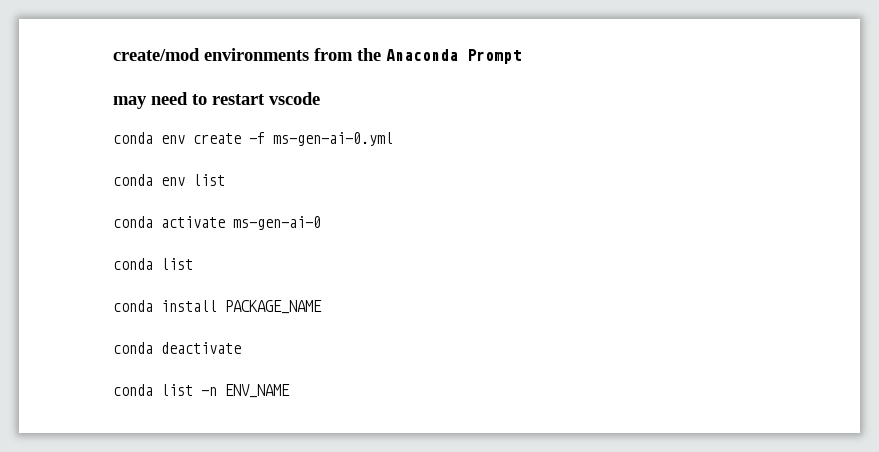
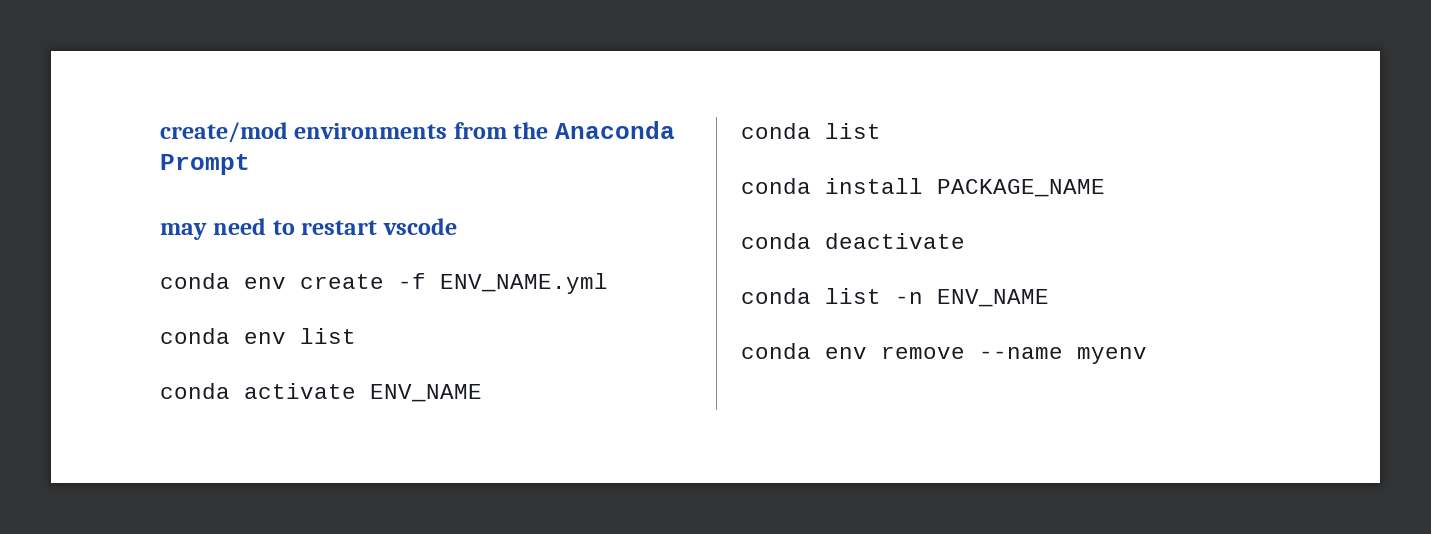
- conda env create -f ms-gen-ai-0.yml
+ conda env create -f ENV_NAME.yml
- conda activate ms-gen-ai-0
+ conda activate ENV_NAME
+ conda env remove --name myenv

